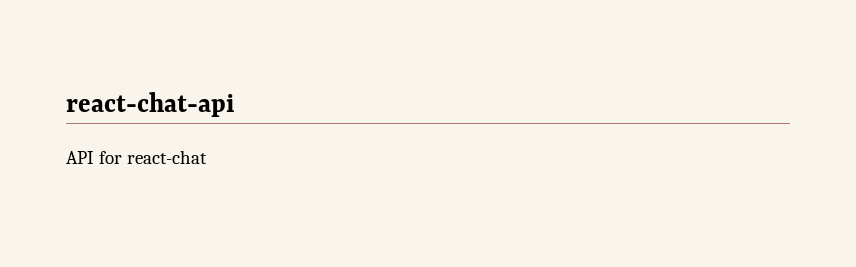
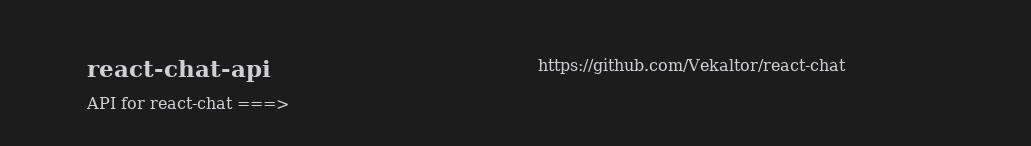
- API for react-chat
+ API for react-chat ===> https://github.com/Vekaltor/react-chat

